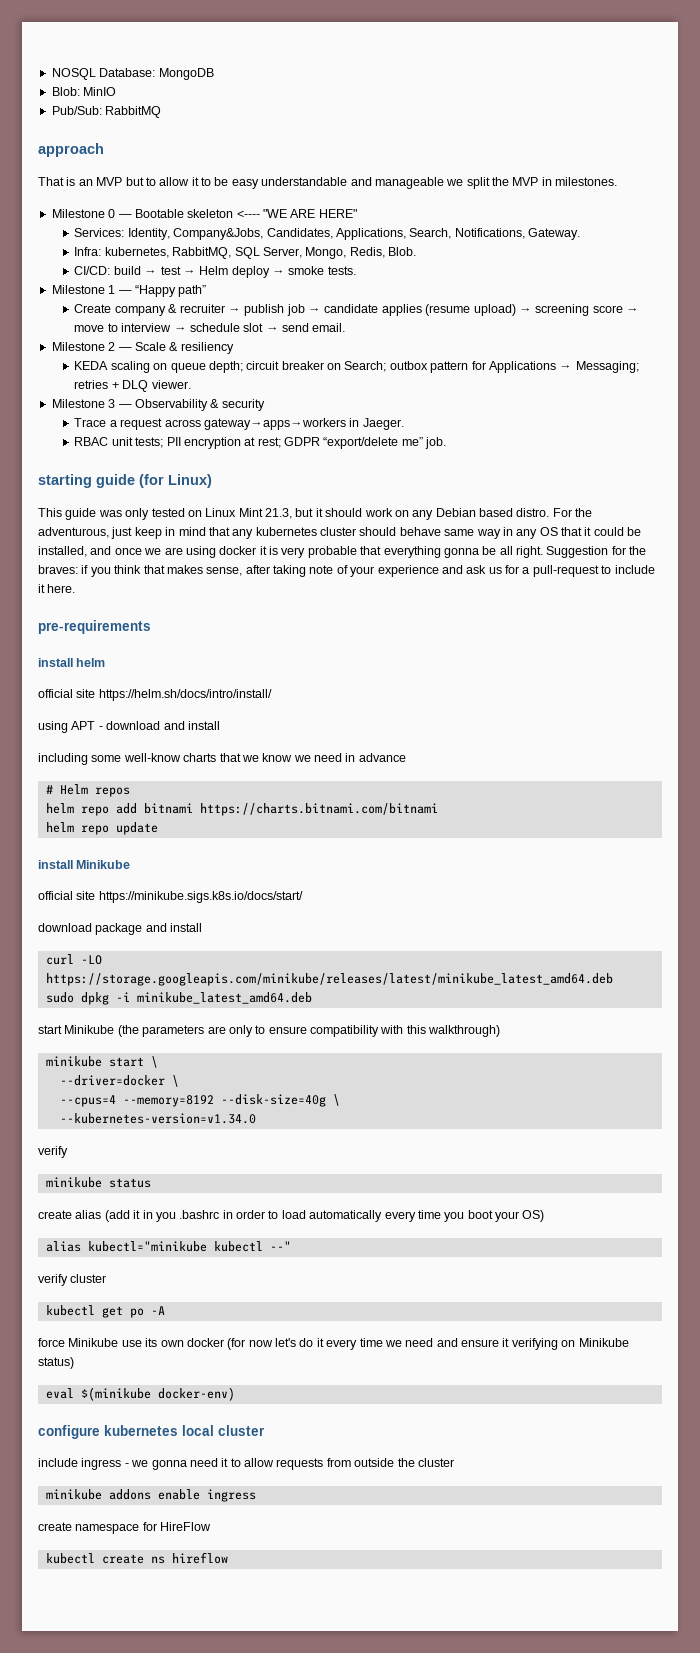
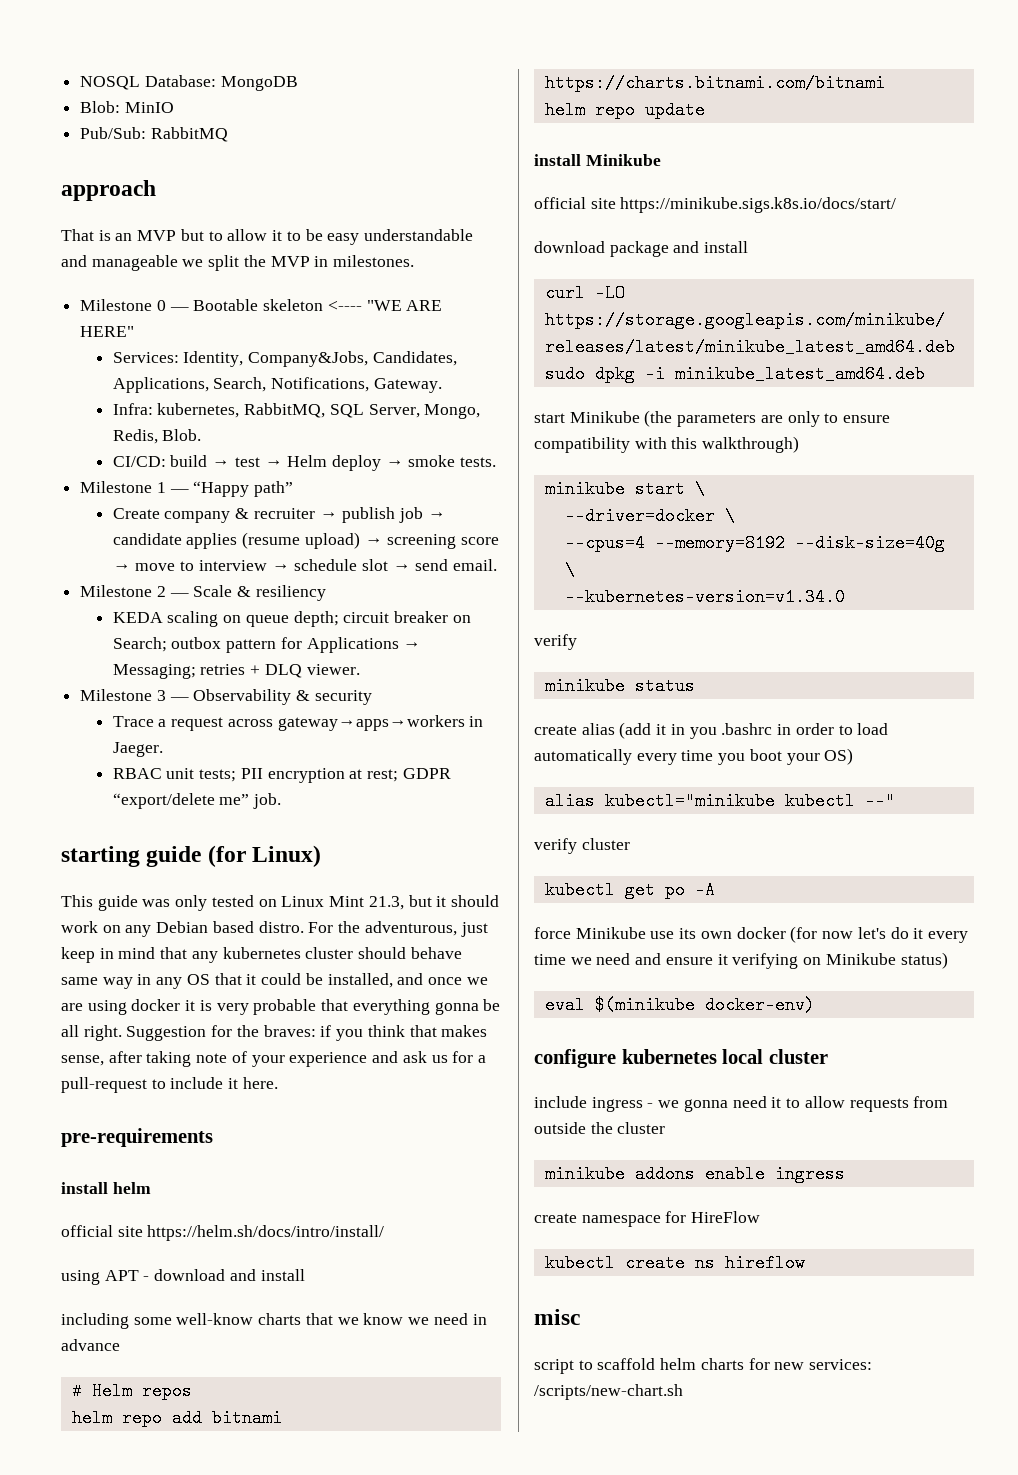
+ misc
+ script to scaffold helm charts for new services: /scripts/new-chart.sh

